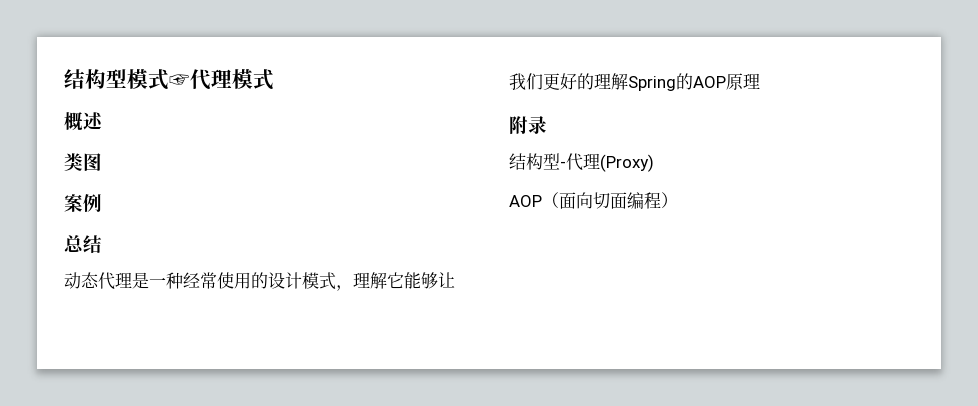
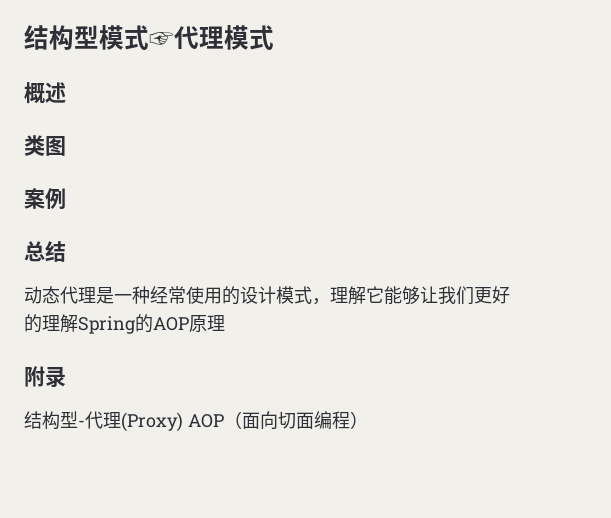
- 结构型-代理(Proxy)
- AOP（面向切面编程）
+ 结构型-代理(Proxy) AOP（面向切面编程）

